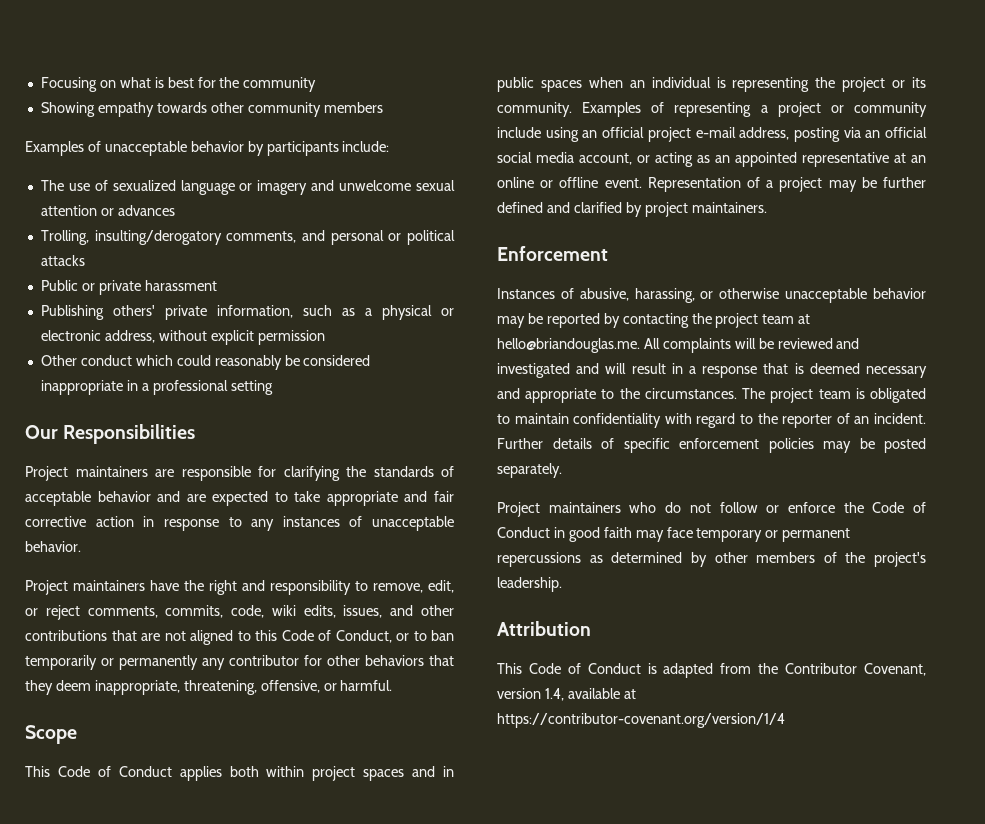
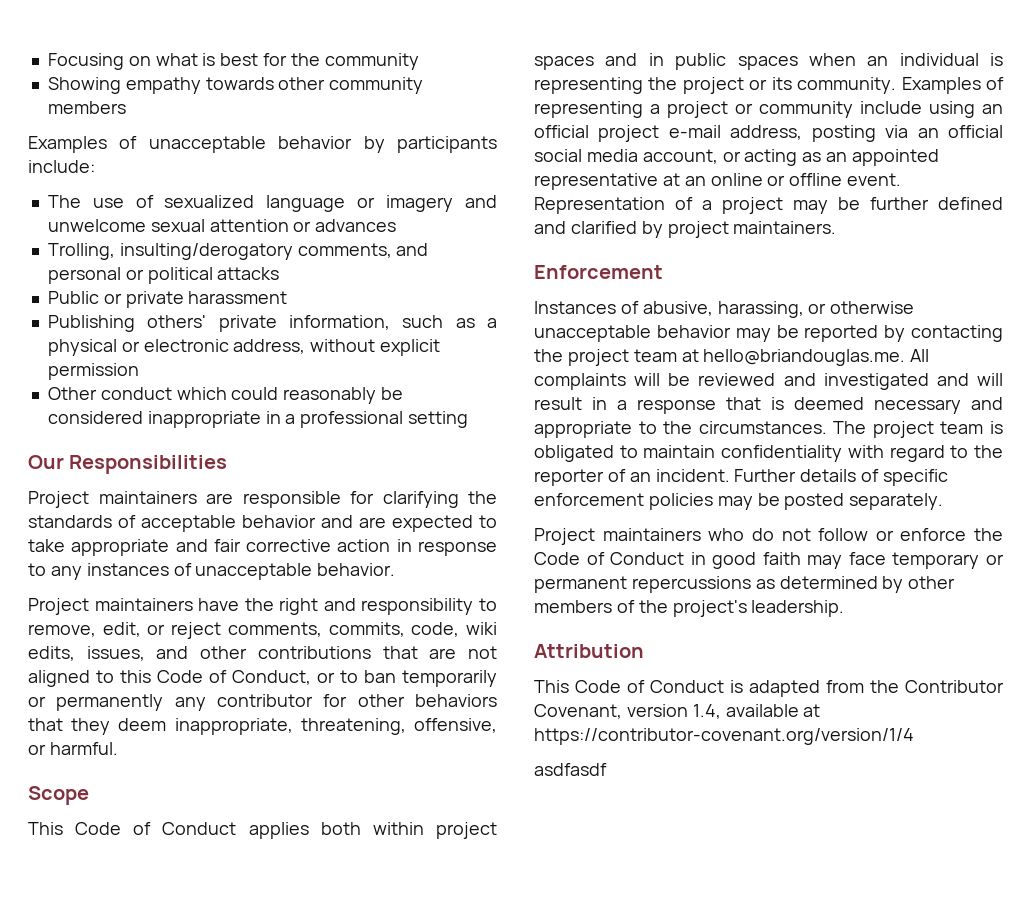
+ asdfasdf

